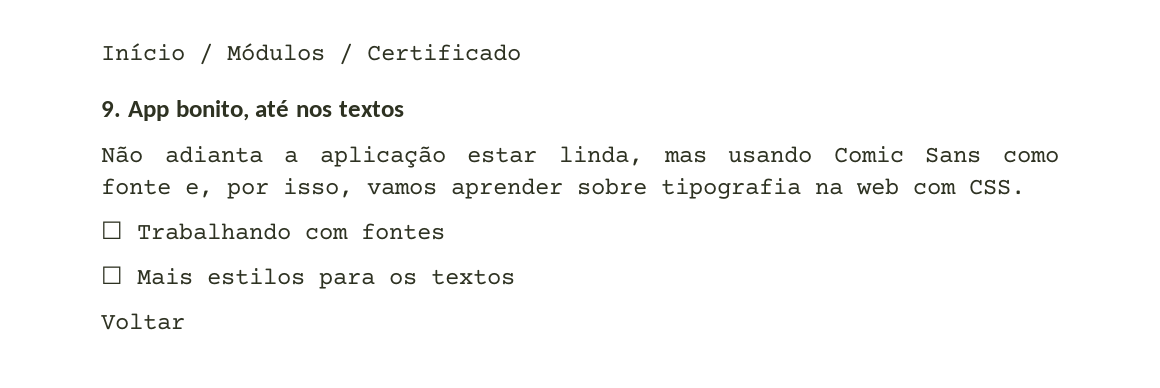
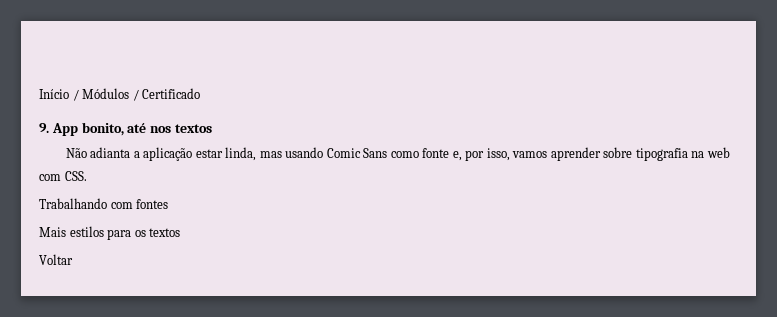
- ☐ Trabalhando com fontes
+ Trabalhando com fontes
- ☐ Mais estilos para os textos
+ Mais estilos para os textos

